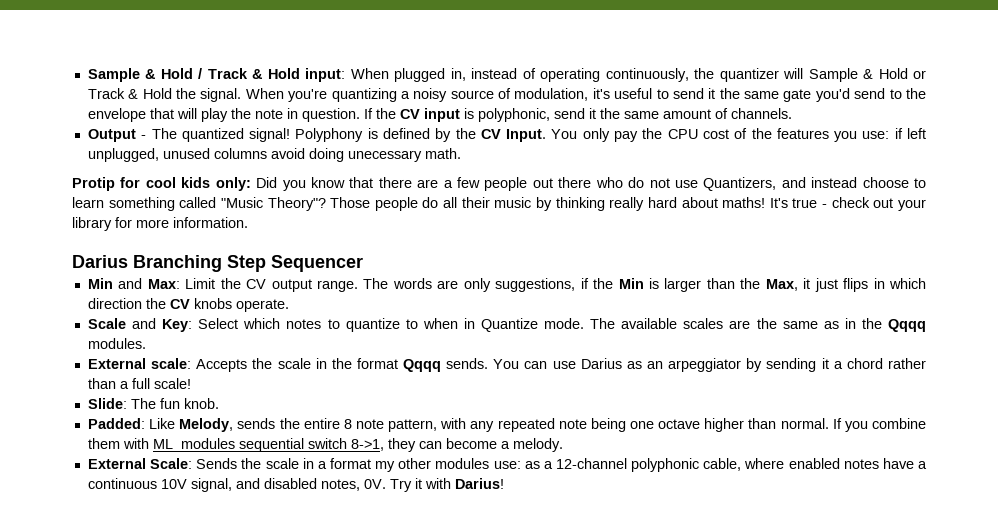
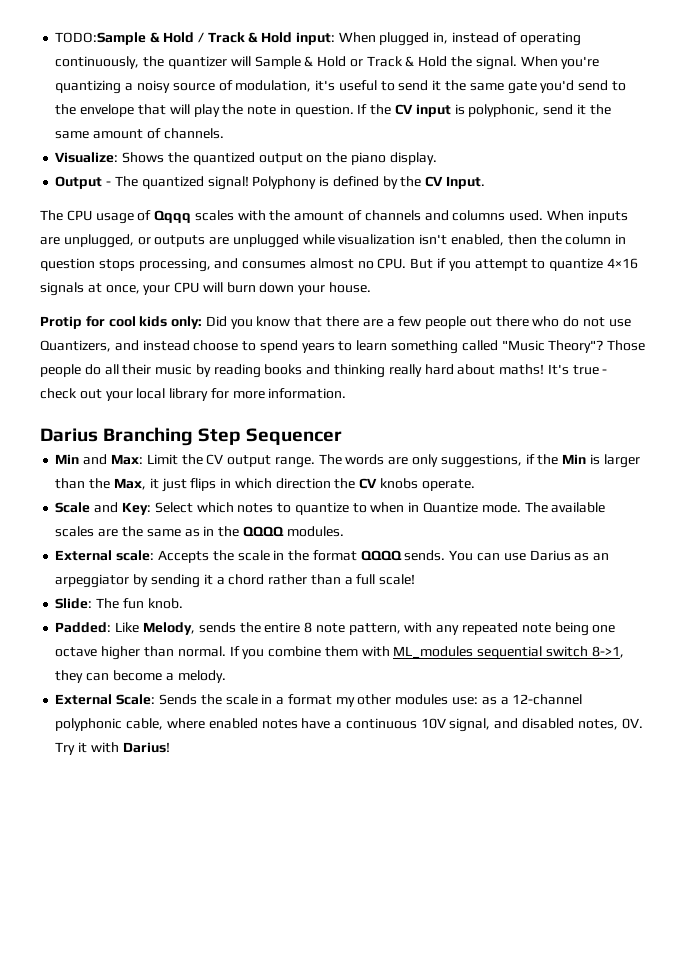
- Sample & Hold / Track & Hold input: When plugged in, instead of operating continuously, the quantizer will Sample & Hold or Track & Hold the signal.
+ TODO:Sample & Hold / Track & Hold input: When plugged in, instead of operating continuously, the quantizer will Sample & Hold or Track & Hold the signal.
+ Visualize: Shows the quantized output on the piano display.
- Polyphony is defined by the CV Input. You only pay the CPU cost of the features you use: if left unplugged, unused columns avoid doing unecessary math.
+ Polyphony is defined by the CV Input.
+ The CPU usage of Qqqq scales with the amount of channels and columns used. When inputs are unplugged, or outputs are unplugged while visualization isn't enabled, then the column in question stops processing, and consumes almost no CPU. But if you attempt to quantize 4×16 signals at once, your CPU will burn down your house.
- Protip for cool kids only: Did you know that there are a few people out there who do not use Quantizers, and instead choose to learn something called "Music Theory"?
+ Protip for cool kids only: Did you know that there are a few people out there who do not use Quantizers, and instead choose to spend years to learn something called "Music Theory"?
- Those people do all their music by thinking really hard about maths!
+ Those people do all their music by reading books and thinking really hard about maths!
- It's true - check out your library for more information.
+ It's true - check out your local library for more information.
- The available scales are the same as in the Qqqq modules.
+ The available scales are the same as in the QQQQ modules.
- External scale: Accepts the scale in the format Qqqq sends.
+ External scale: Accepts the scale in the format QQQQ sends.

